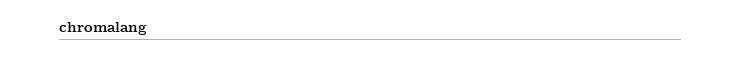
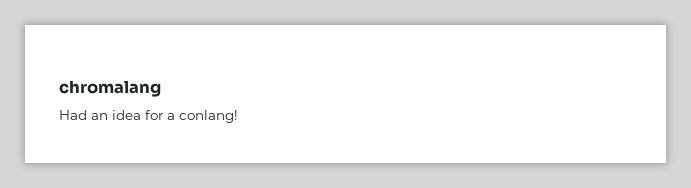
+ Had an idea for a conlang!

